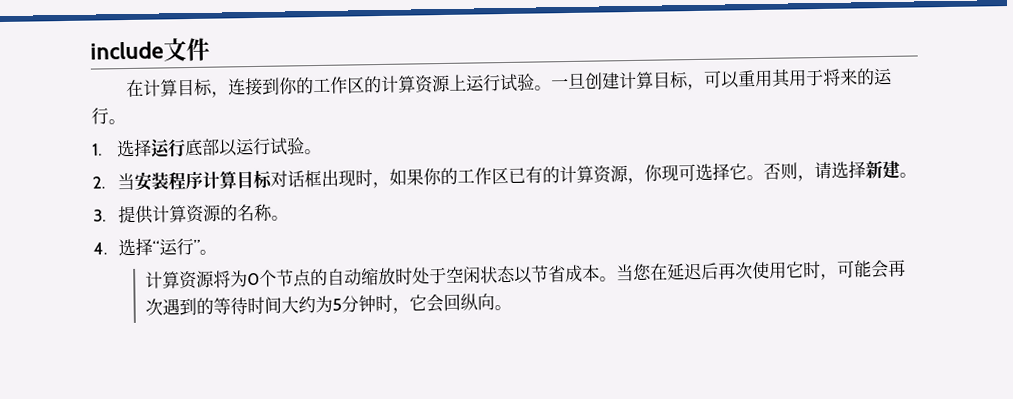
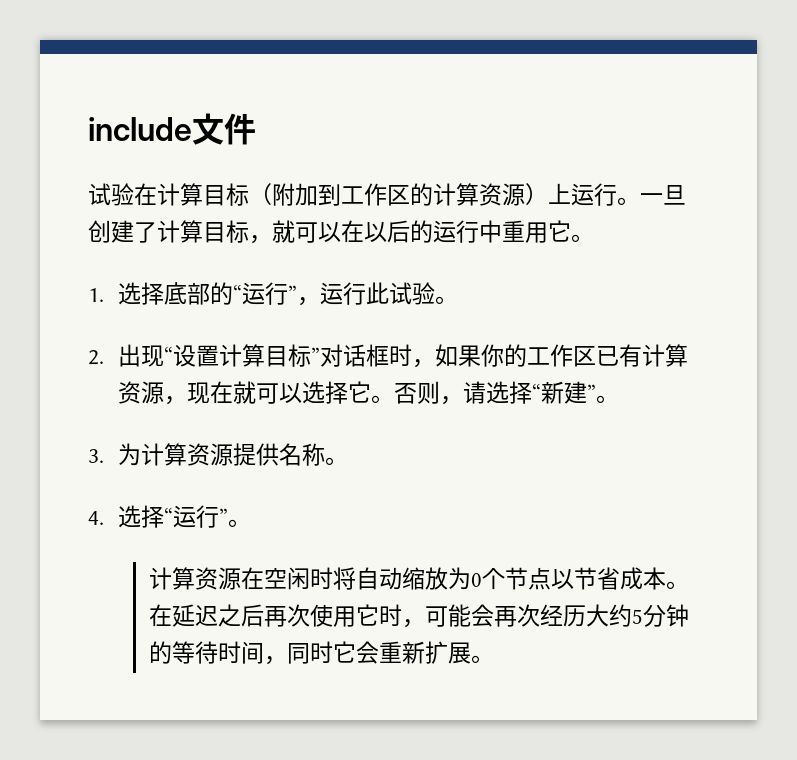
- 在计算目标，连接到你的工作区的计算资源上运行试验。
+ 试验在计算目标（附加到工作区的计算资源）上运行。
- 一旦创建计算目标，可以重用其用于将来的运行。
- 1.选择运行底部以运行试验。
- 2.当安装程序计算目标对话框出现时，如果你的工作区已有的计算资源，你现可选择它。
+ 一旦创建了计算目标，就可以在以后的运行中重用它。
+ 1.选择底部的“运行”，运行此试验。
+ 2.出现“设置计算目标”对话框时，如果你的工作区已有计算资源，现在就可以选择它。
- 否则，请选择新建。
+ 否则，请选择“新建”。
- 3.提供计算资源的名称。
+ 3.为计算资源提供名称。
- 计算资源将为0个节点的自动缩放时处于空闲状态以节省成本。
+ 计算资源在空闲时将自动缩放为0个节点以节省成本。
- 当您在延迟后再次使用它时，可能会再次遇到的等待时间大约为5分钟时，它会回纵向。
+ 在延迟之后再次使用它时，可能会再次经历大约5分钟的等待时间，同时它会重新扩展。

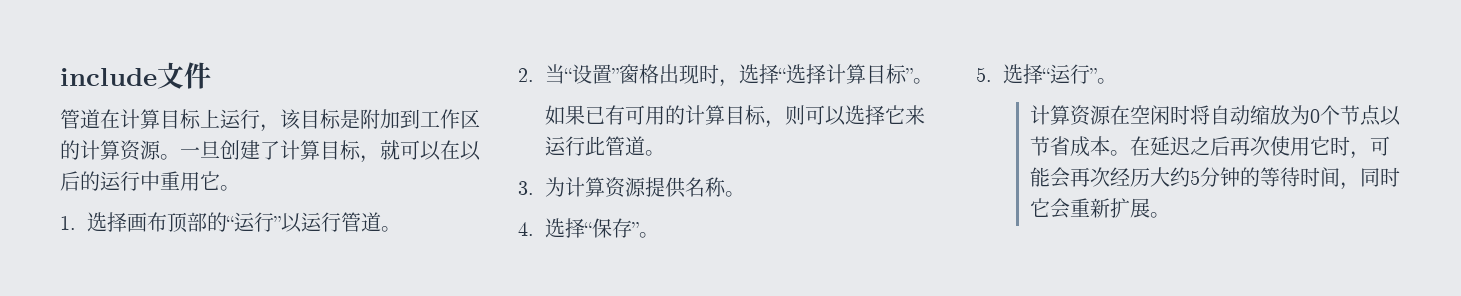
- 试验在计算目标（附加到工作区的计算资源）上运行。
+ 管道在计算目标上运行，该目标是附加到工作区的计算资源。
- 1.选择底部的“运行”，运行此试验。
+ 1.选择画布顶部的“运行”以运行管道。
- 2.出现“设置计算目标”对话框时，如果你的工作区已有计算资源，现在就可以选择它。否则，请选择“新建”。
+ 2.当“设置”窗格出现时，选择“选择计算目标”。
+ 如果已有可用的计算目标，则可以选择它来运行此管道。
- 4.选择“运行”。
+ 4.选择“保存”。
+ 5.选择“运行”。

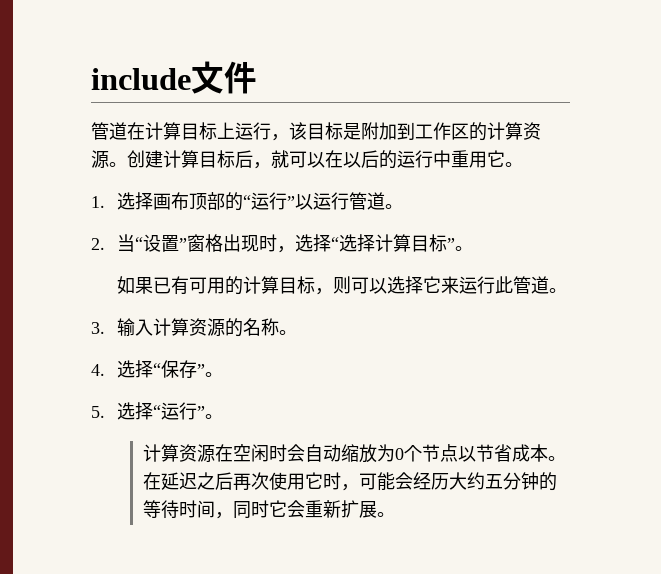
- 一旦创建了计算目标，就可以在以后的运行中重用它。
+ 创建计算目标后，就可以在以后的运行中重用它。
- 3.为计算资源提供名称。
+ 3.输入计算资源的名称。
- 计算资源在空闲时将自动缩放为0个节点以节省成本。
+ 计算资源在空闲时会自动缩放为0个节点以节省成本。
- 在延迟之后再次使用它时，可能会再次经历大约5分钟的等待时间，同时它会重新扩展。
+ 在延迟之后再次使用它时，可能会经历大约五分钟的等待时间，同时它会重新扩展。

